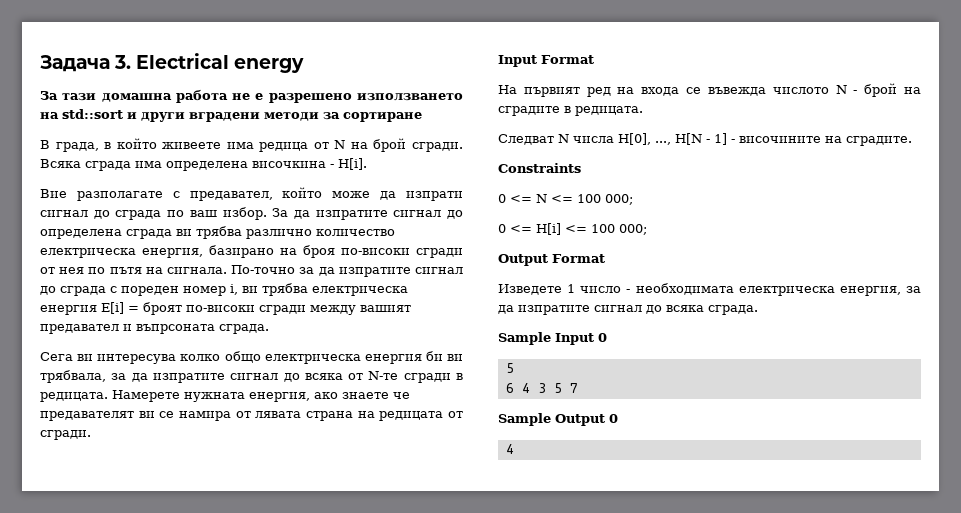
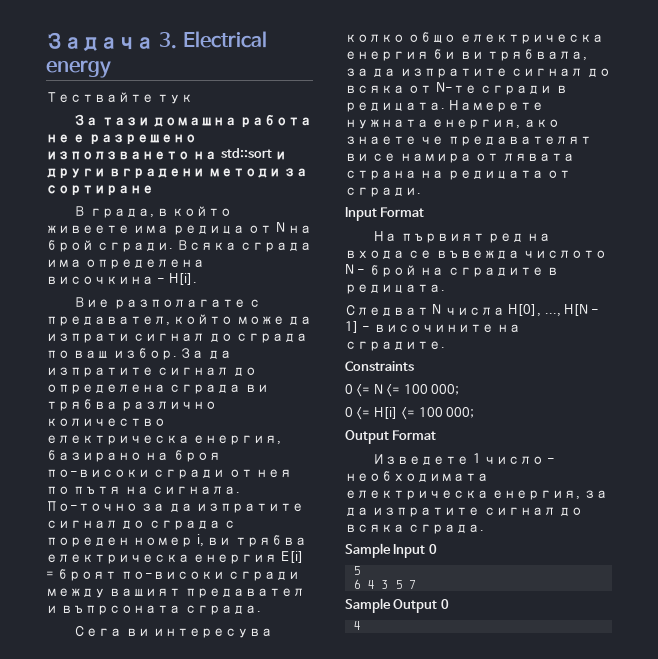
+ Тествайте тук

